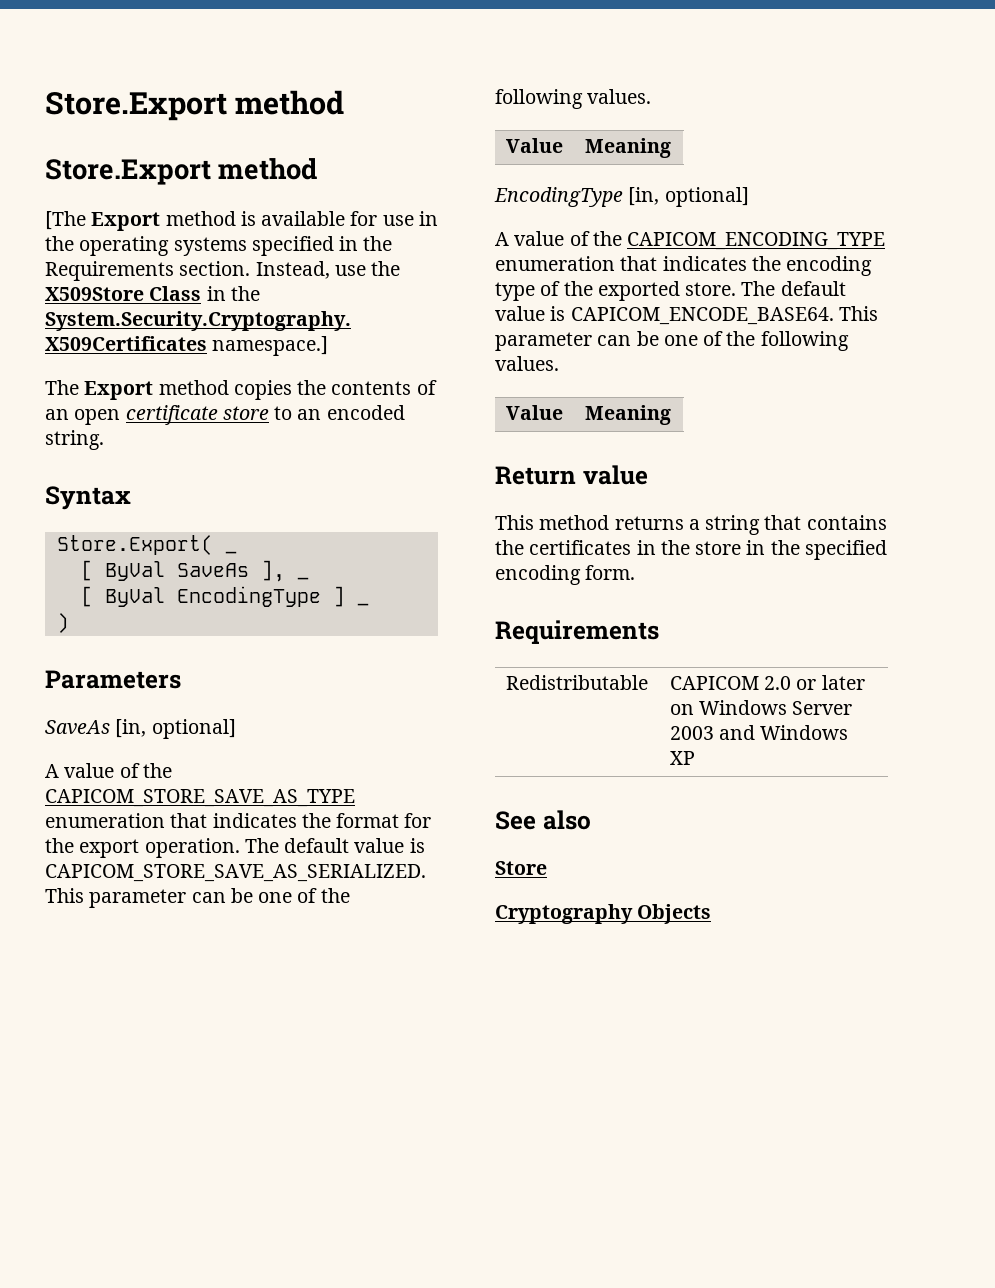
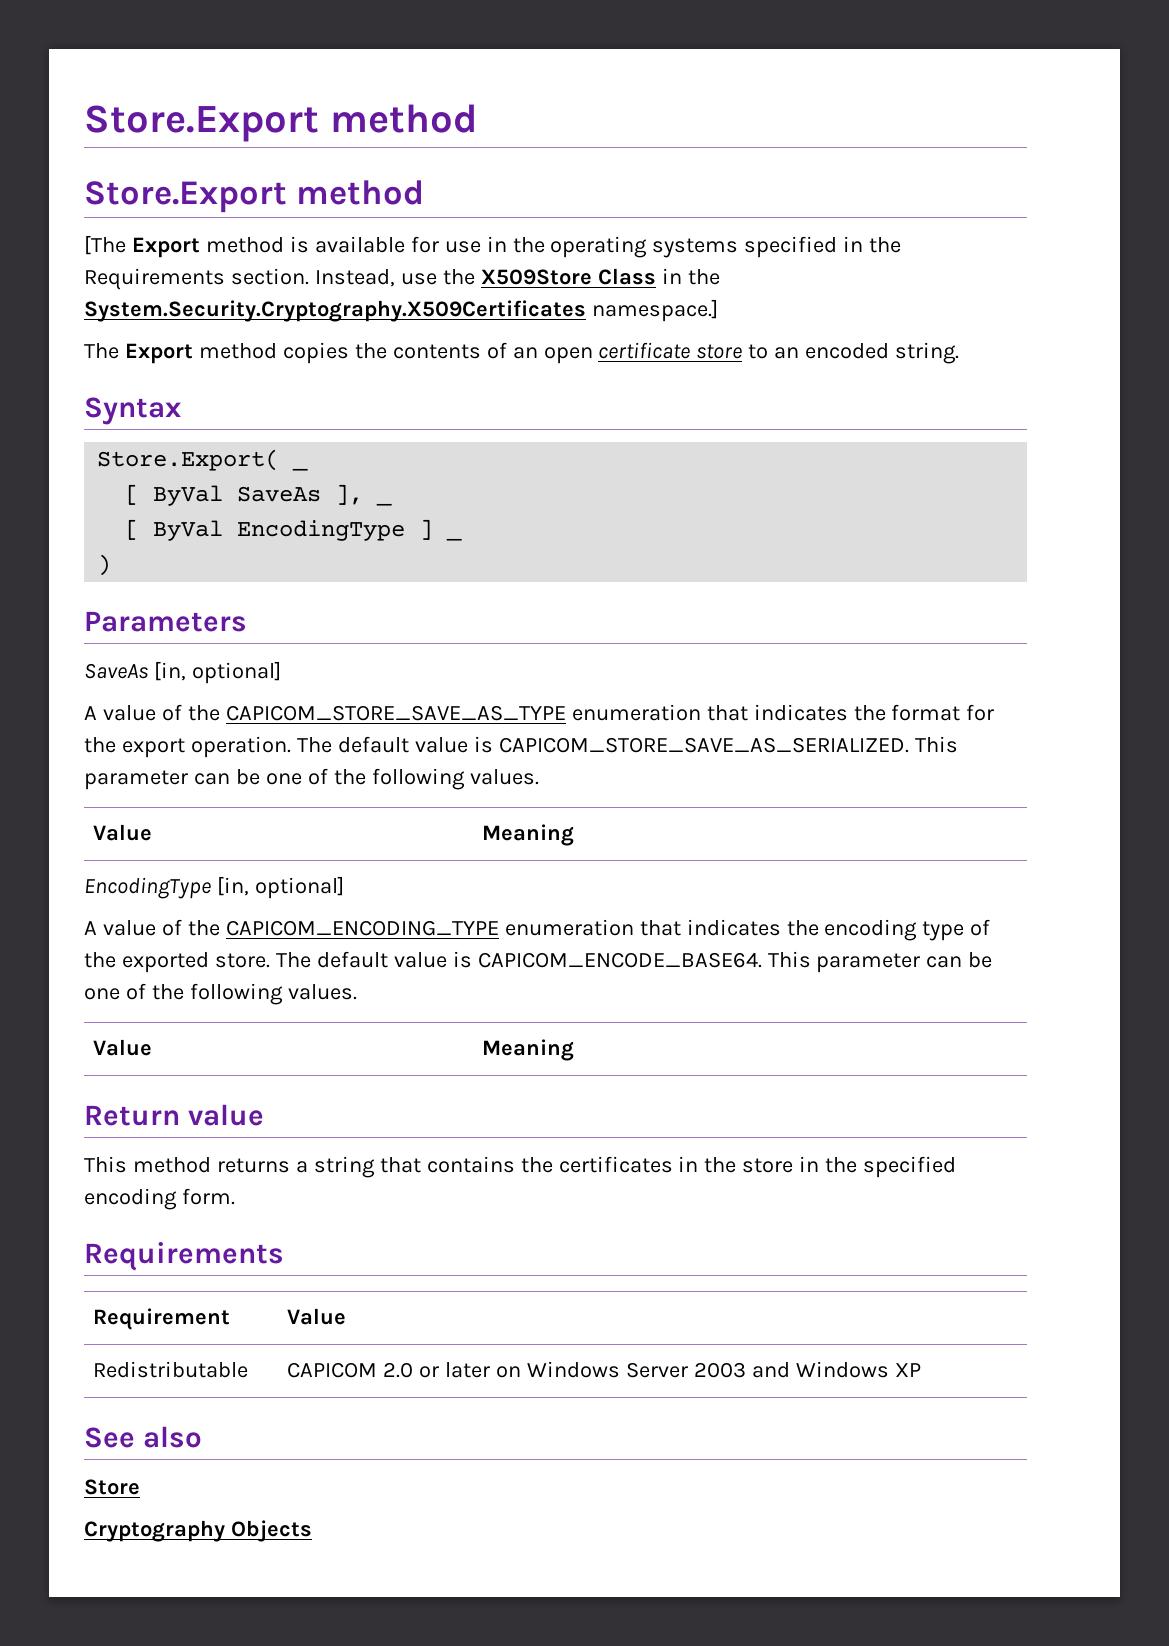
+ Requirement | Value

